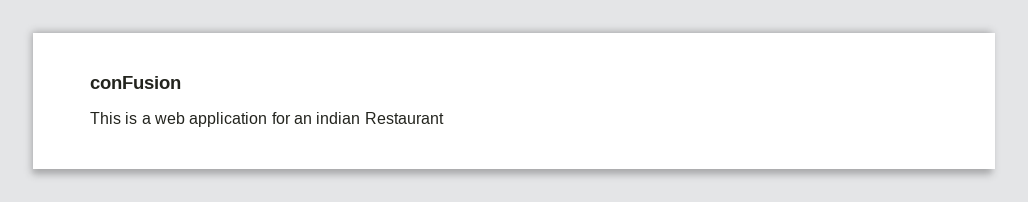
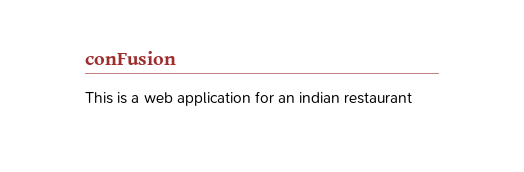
- This is a web application for an indian Restaurant
+ This is a web application for an indian restaurant

